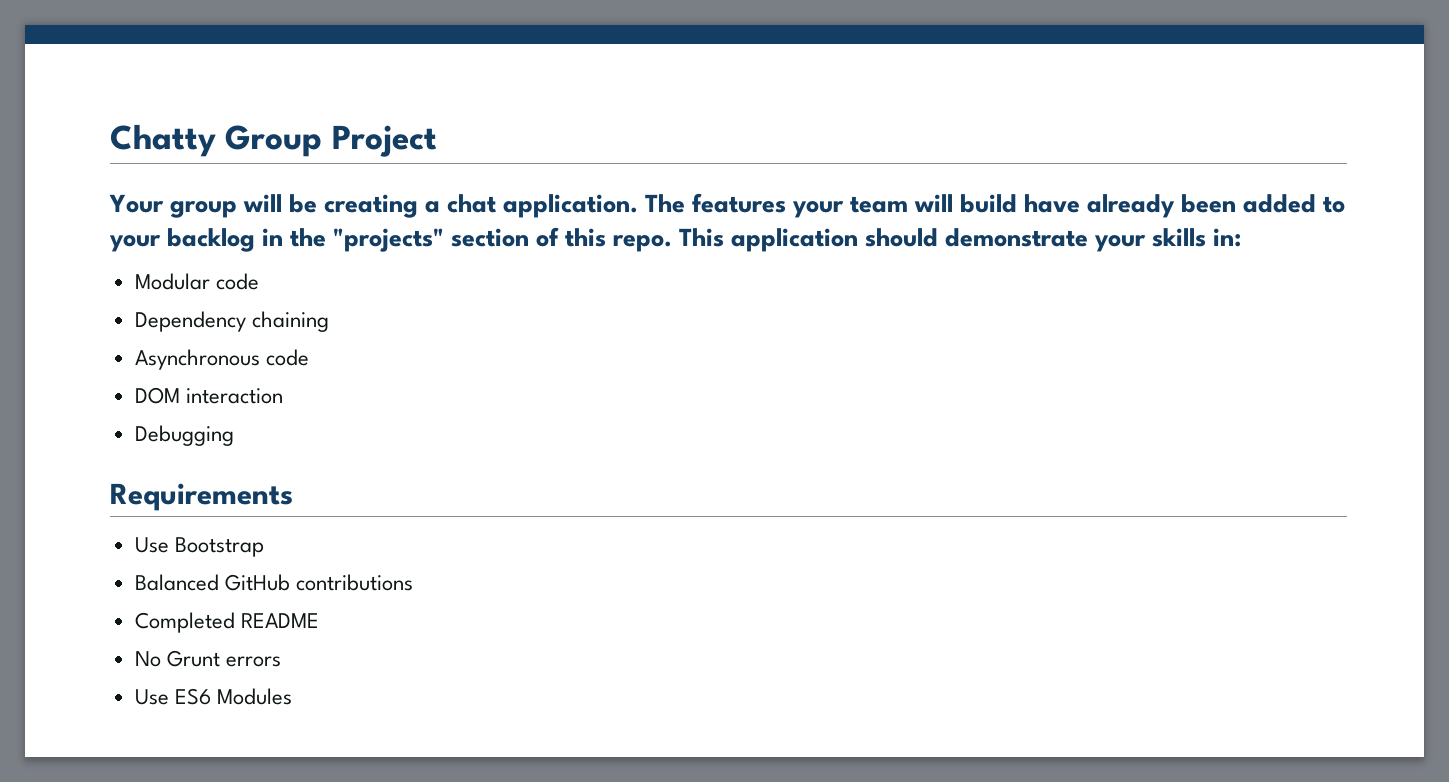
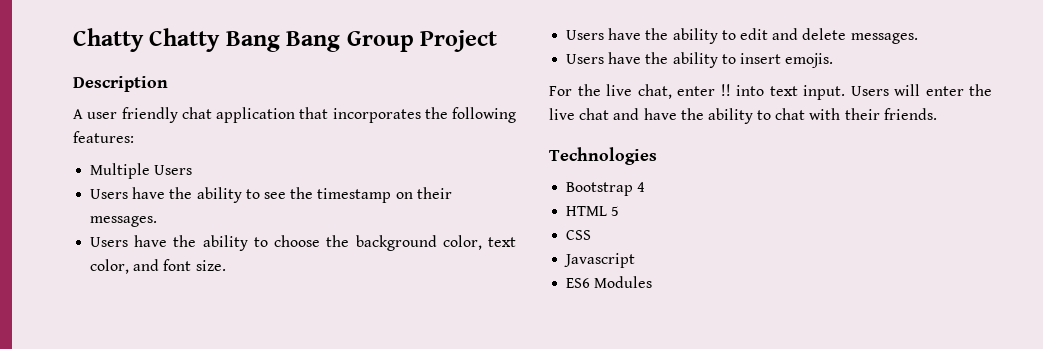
- Chatty Group Project
+ Chatty Chatty Bang Bang Group Project
- Your group will be creating a chat application. The features your team will build have already been added to your backlog in the "projects" section of this repo. This application should demonstrate your skills in:
- Modular code
- Dependency chaining
- Asynchronous code
- DOM interaction
- Debugging
- Requirements
- Use Bootstrap
- Balanced GitHub contributions
- Completed README
- No Grunt errors
- Use ES6 Modules
+ Description
+ A user friendly chat application that incorporates the following features:
+ Multiple Users
+ Users have the ability to see the timestamp on their messages.
+ Users have the ability to choose the background color, text color, and font size.
+ Users have the ability to edit and delete messages.
+ Users have the ability to insert emojis.
+ For the live chat, enter !! into text input. Users will enter the live chat and have the ability to chat with their friends.
+ Technologies
+ Bootstrap 4
+ HTML 5
+ CSS
+ Javascript
+ ES6 Modules

